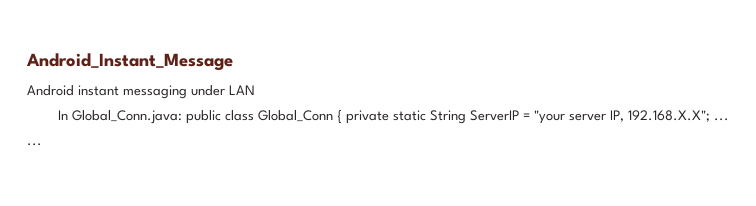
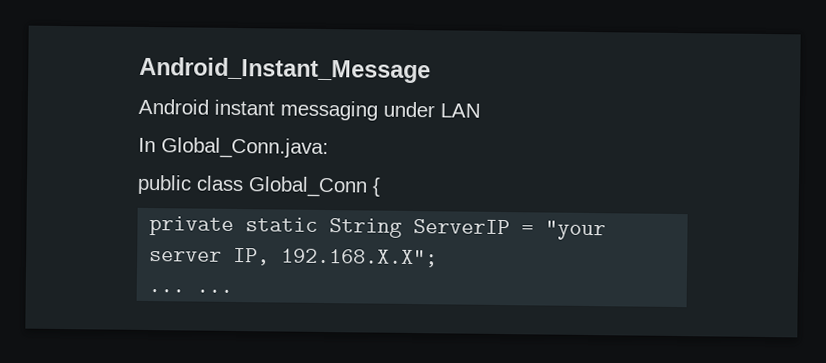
- In Global_Conn.java: public class Global_Conn { private static String ServerIP = "your server IP, 192.168.X.X"; ... ...
+ In Global_Conn.java:
+ public class Global_Conn {
+ private static String ServerIP = "your server IP, 192.168.X.X";
+ ... ...

